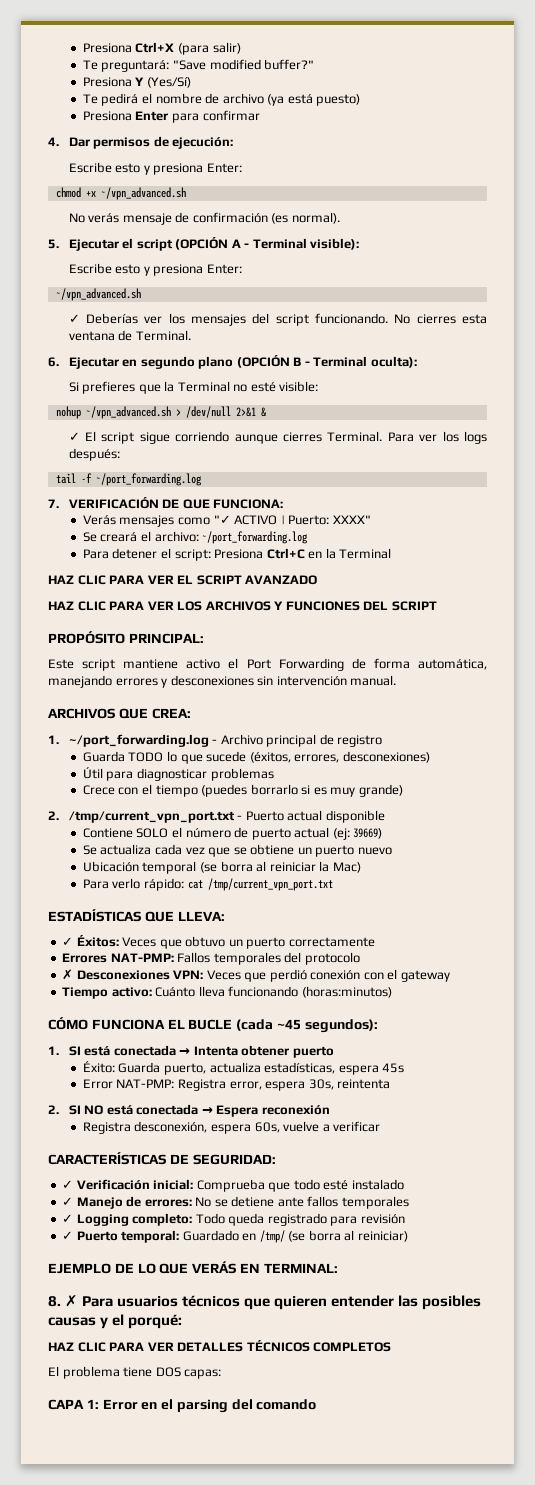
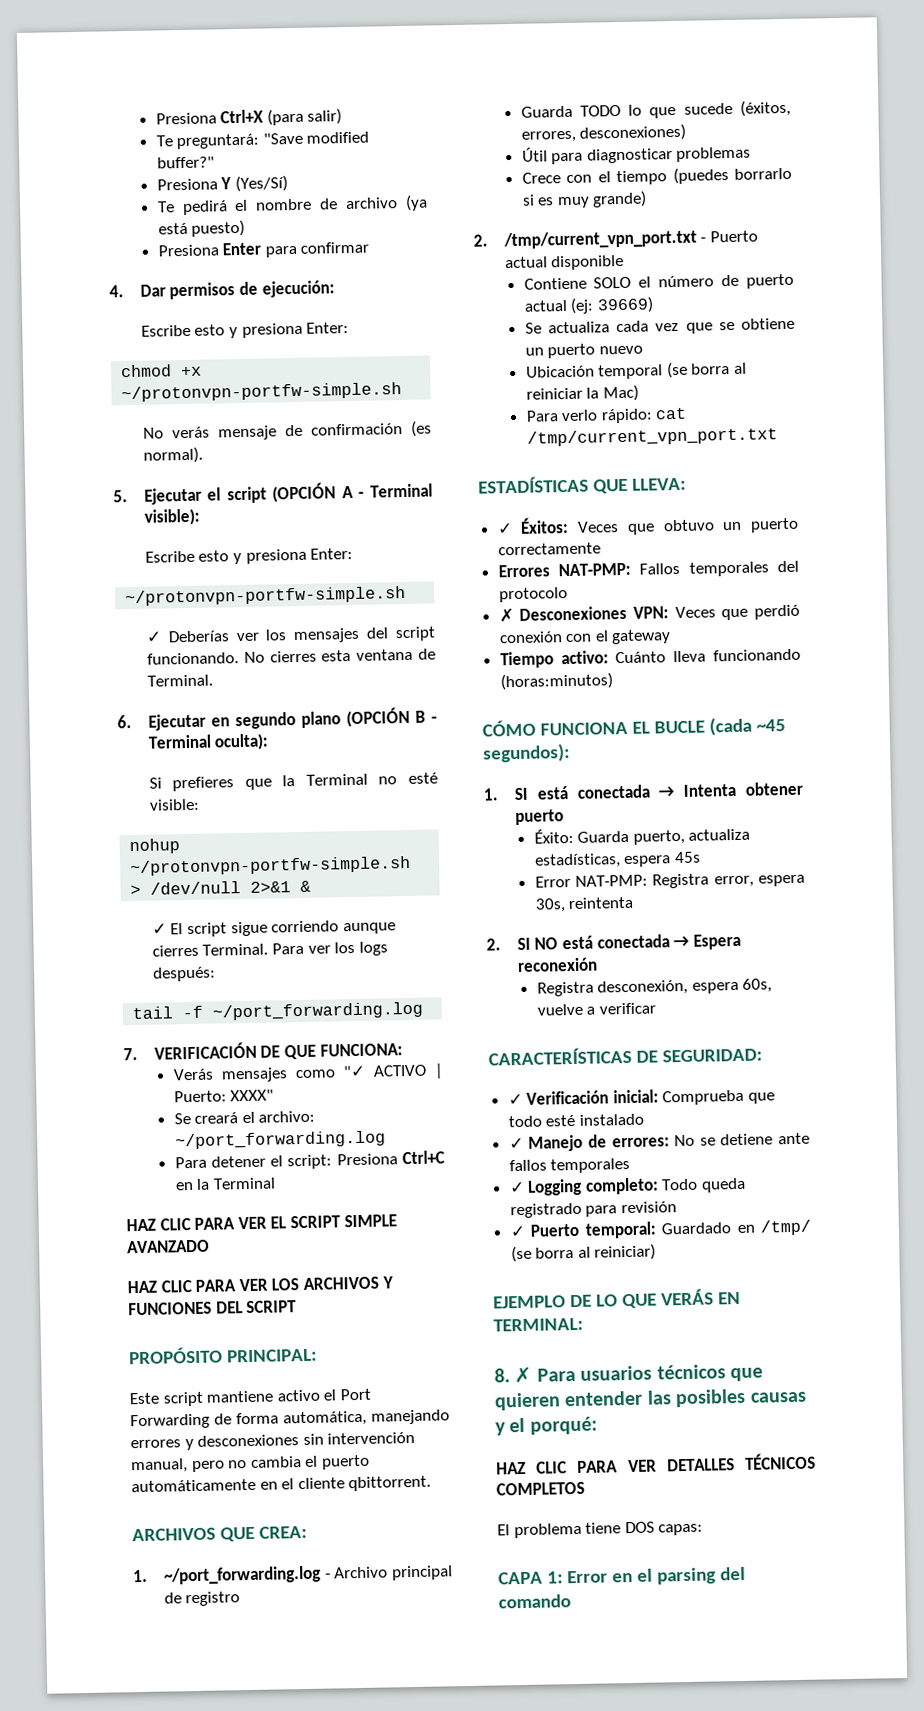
- chmod +x ~/vpn_advanced.sh
+ chmod +x ~/protonvpn-portfw-simple.sh
  5. Ejecutar el script (OPCIÓN A - Terminal visible):
  Escribe esto y presiona Enter:
- ~/vpn_advanced.sh
+ ~/protonvpn-portfw-simple.sh
- nohup ~/vpn_advanced.sh > /dev/null 2>&1 &
+ nohup ~/protonvpn-portfw-simple.sh > /dev/null 2>&1 &
- HAZ CLIC PARA VER EL SCRIPT AVANZADO
+ HAZ CLIC PARA VER EL SCRIPT SIMPLE AVANZADO
- Este script mantiene activo el Port Forwarding de forma automática, manejando errores y desconexiones sin intervención manual.
+ Este script mantiene activo el Port Forwarding de forma automática, manejando errores y desconexiones sin intervención manual, pero no cambia el puerto automáticamente en el cliente qbittorrent.

